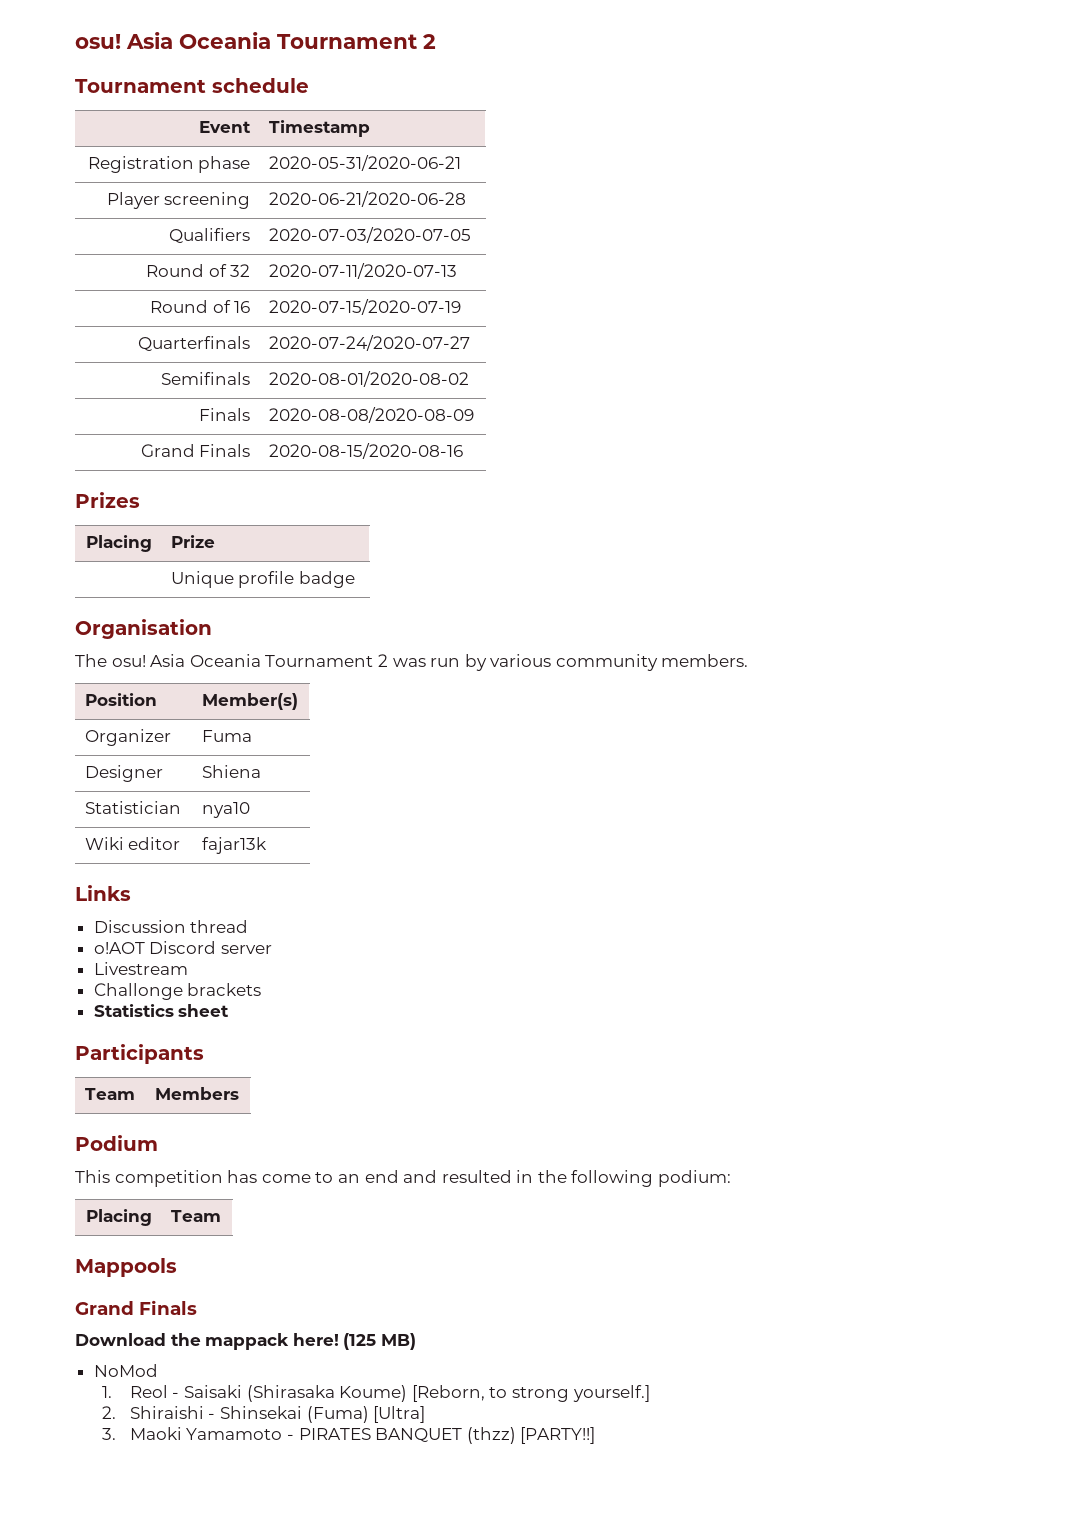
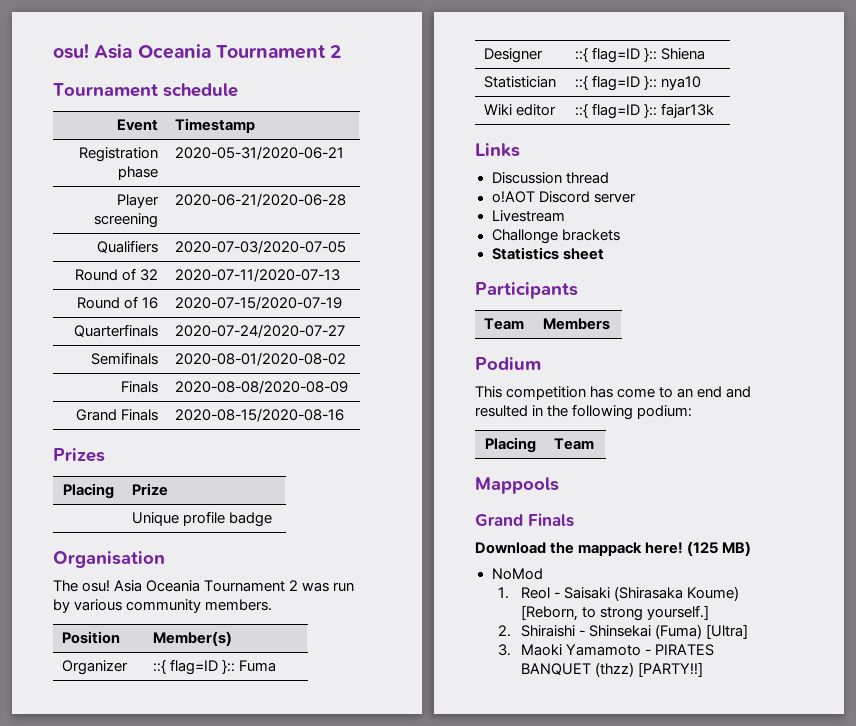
- Organizer | Fuma
+ Organizer | ::{ flag=ID }:: Fuma
- Designer | Shiena
+ Designer | ::{ flag=ID }:: Shiena
- Statistician | nya10
+ Statistician | ::{ flag=ID }:: nya10
- Wiki editor | fajar13k
+ Wiki editor | ::{ flag=ID }:: fajar13k

